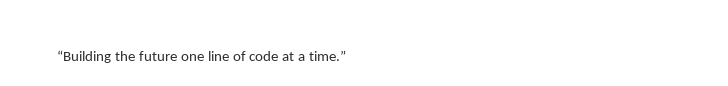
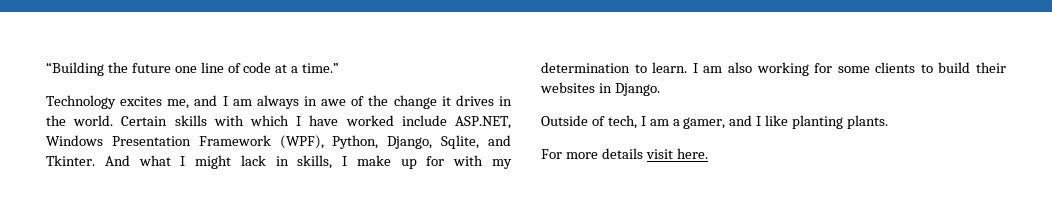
+ Technology excites me, and I am always in awe of the change it drives in the world. Certain skills with which I have worked include ASP.NET, Windows Presentation Framework (WPF), Python, Django, Sqlite, and Tkinter. And what I might lack in skills, I make up for with my determination to learn. I am also working for some clients to build their websites in Django.
+ Outside of tech, I am a gamer, and I like planting plants.
+ For more details visit here.

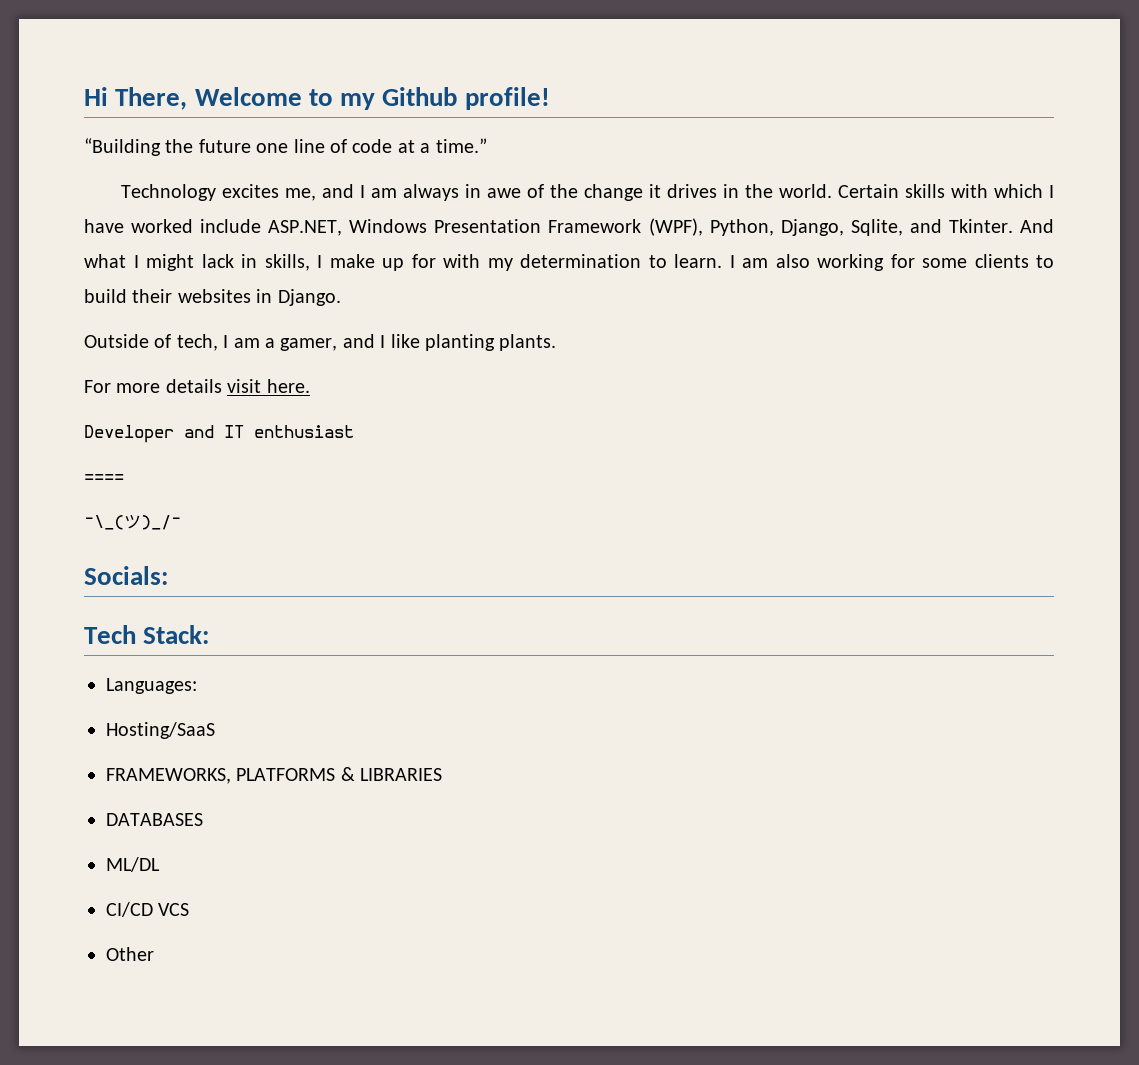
+ Hi There, Welcome to my Github profile!
+ Developer and IT enthusiast
+ ====
+ ¯\_(ツ)_/¯
+ Socials:
+ Tech Stack:
+ Languages:
+ Hosting/SaaS
+ FRAMEWORKS, PLATFORMS & LIBRARIES
+ DATABASES
+ ML/DL
+ CI/CD VCS
+ Other

